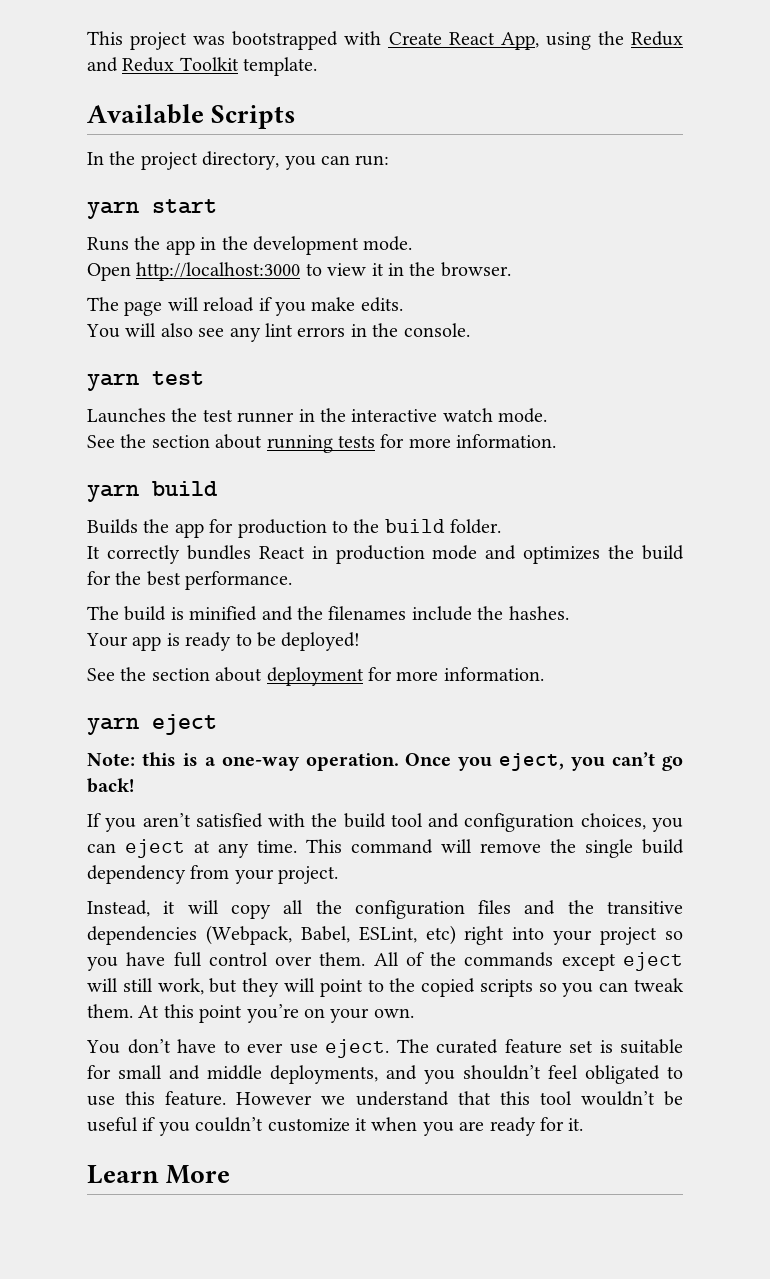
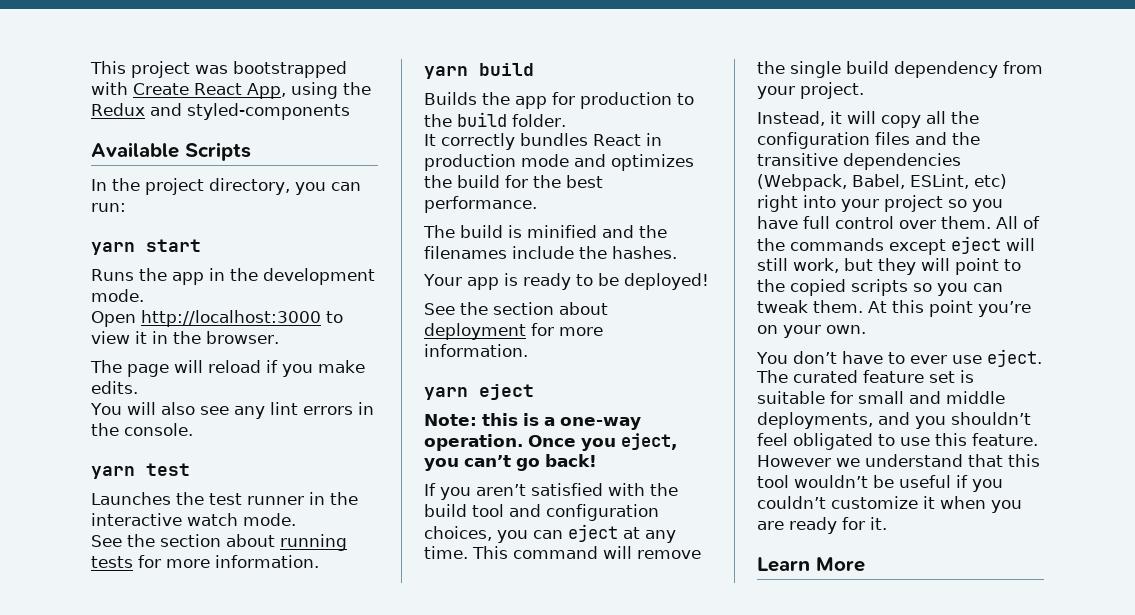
- This project was bootstrapped with Create React App, using the Redux and Redux Toolkit template.
+ This project was bootstrapped with Create React App, using the Redux and styled-components

